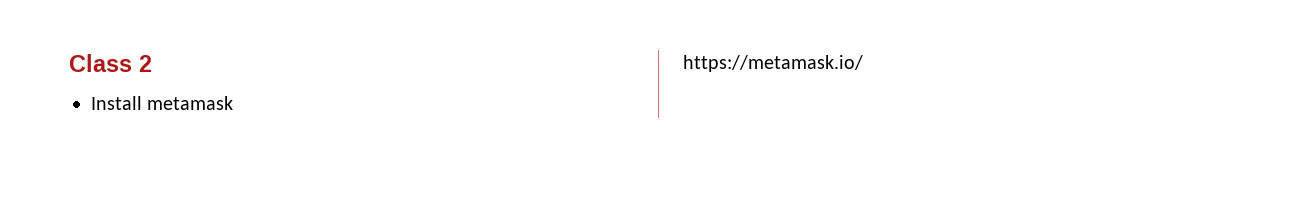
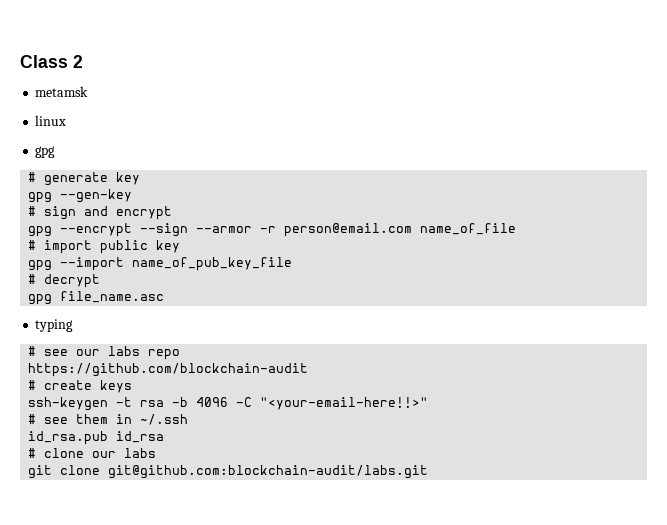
- Install metamask
- https://metamask.io/
+ metamsk
+ linux
+ gpg
+ # generate key
+ gpg --gen-key
+ # sign and encrypt
+ gpg --encrypt --sign --armor -r person@email.com name_of_file
+ # import public key
+ gpg --import name_of_pub_key_file
+ # decrypt
+ gpg file_name.asc
+ typing
+ # see our labs repo
+ https://github.com/blockchain-audit
+ # create keys
+ ssh-keygen -t rsa -b 4096 -C "<your-email-here!!>"
+ # see them in ~/.ssh
+ id_rsa.pub id_rsa
+ # clone our labs
+ git clone git@github.com:blockchain-audit/labs.git

